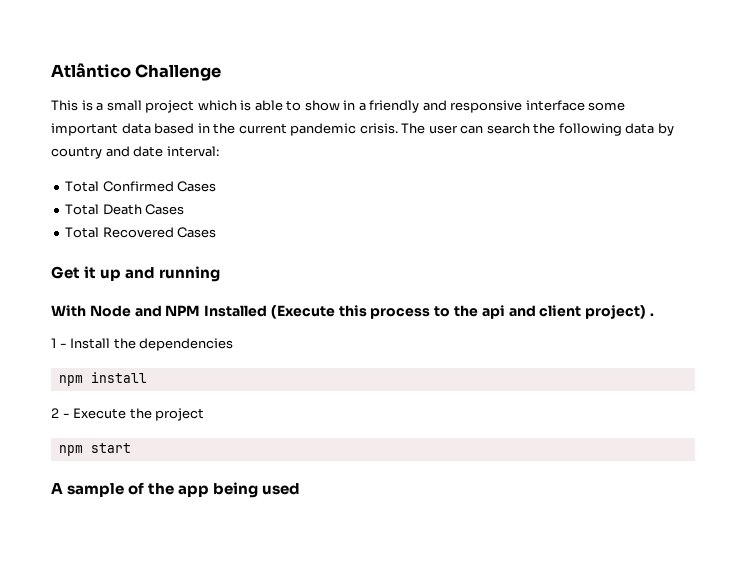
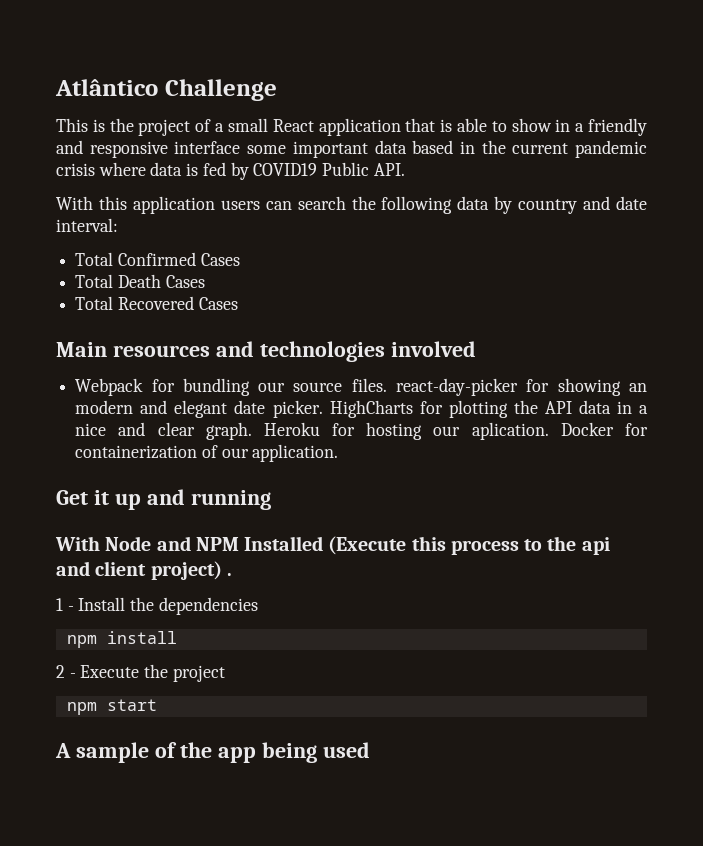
- This is a small project which is able to show in a friendly and responsive interface some important data based in the current pandemic crisis. The user can search the following data by country and date interval:
+ This is the project of a small React application that is able to show in a friendly and responsive interface some important data based in the current pandemic crisis where data is fed by COVID19 Public API.
+ With this application users can search the following data by country and date interval:
+ Main resources and technologies involved
+ Webpack for bundling our source files. react-day-picker for showing an modern and elegant date picker. HighCharts for plotting the API data in a nice and clear graph. Heroku for hosting our aplication. Docker for containerization of our application.

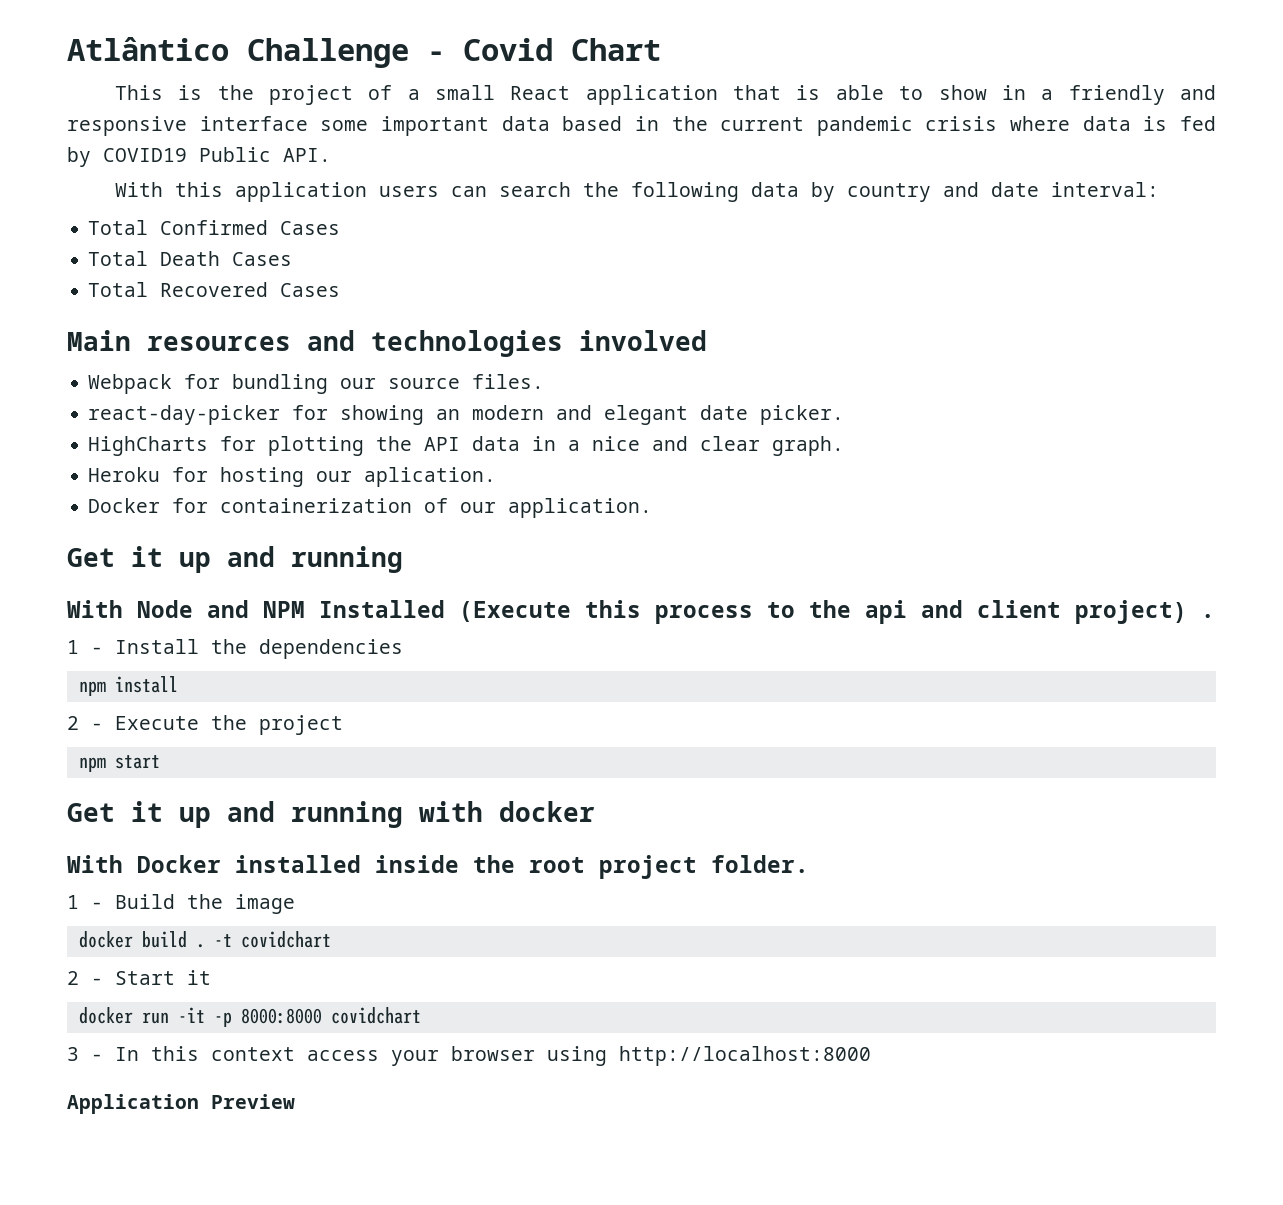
- Atlântico Challenge
+ Atlântico Challenge - Covid Chart
- Webpack for bundling our source files. react-day-picker for showing an modern and elegant date picker. HighCharts for plotting the API data in a nice and clear graph. Heroku for hosting our aplication. Docker for containerization of our application.
+ Webpack for bundling our source files.
+ react-day-picker for showing an modern and elegant date picker.
+ HighCharts for plotting the API data in a nice and clear graph.
+ Heroku for hosting our aplication.
+ Docker for containerization of our application.
- A sample of the app being used
+ Get it up and running with docker
+ With Docker installed inside the root project folder.
+ 1 - Build the image
+ docker build . -t covidchart
+ 2 - Start it
+ docker run -it -p 8000:8000 covidchart
+ 3 - In this context access your browser using http://localhost:8000
+ Application Preview

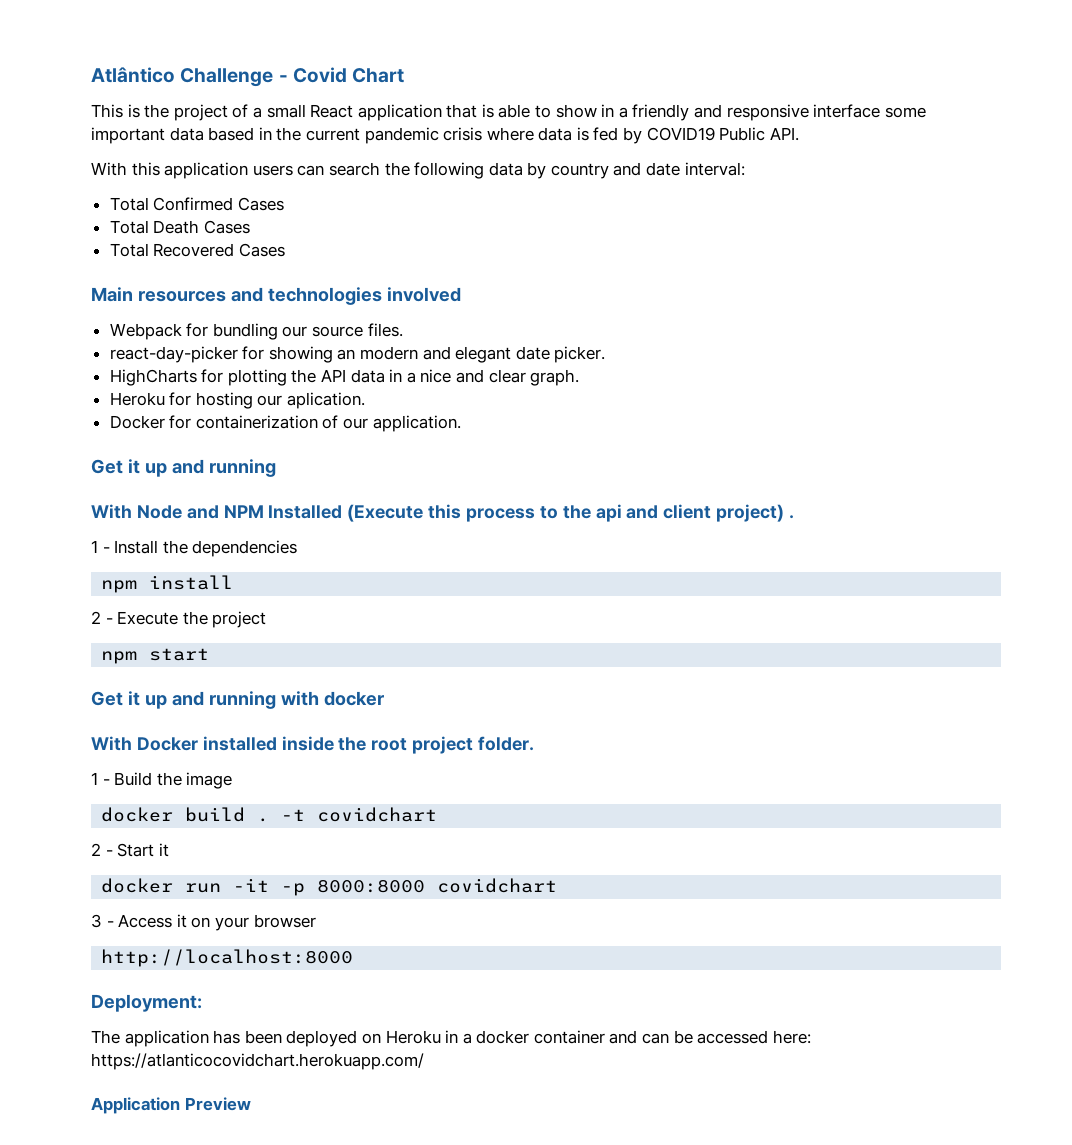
- 3 - In this context access your browser using http://localhost:8000
+ 3 - Access it on your browser
+ http://localhost:8000
+ Deployment:
+ The application has been deployed on Heroku in a docker container and can be accessed here: https://atlanticocovidchart.herokuapp.com/

